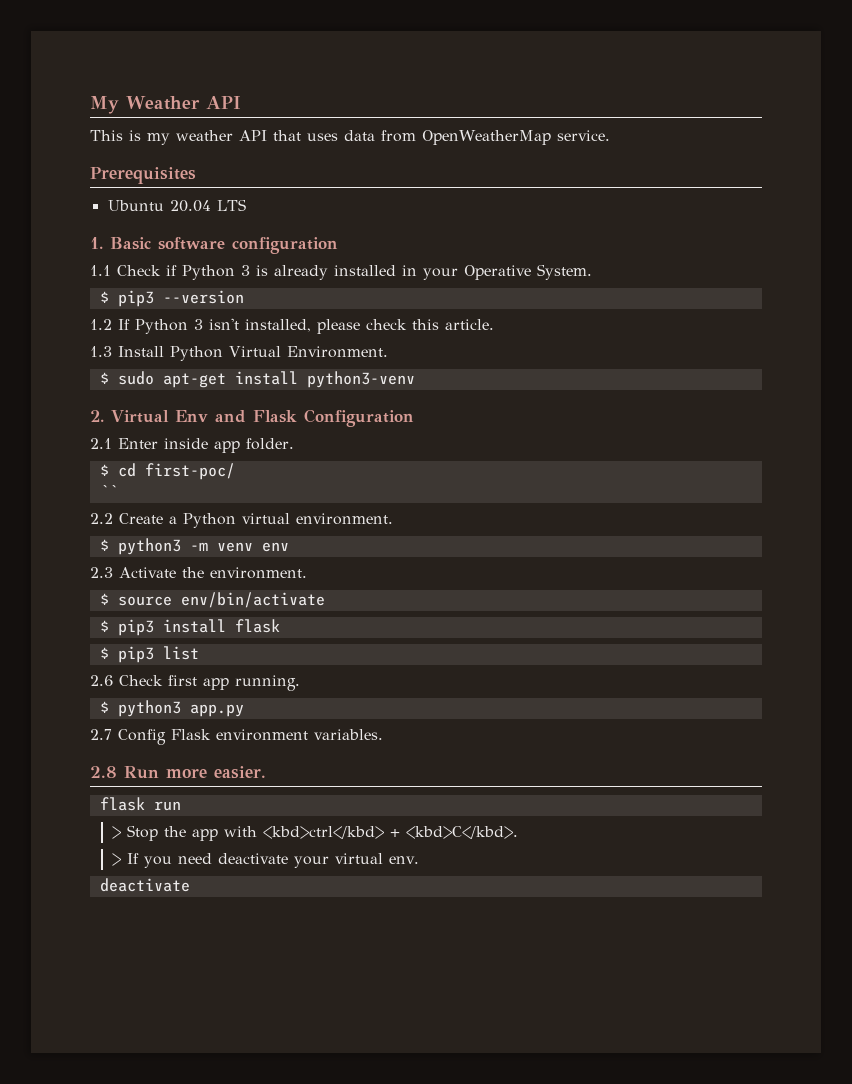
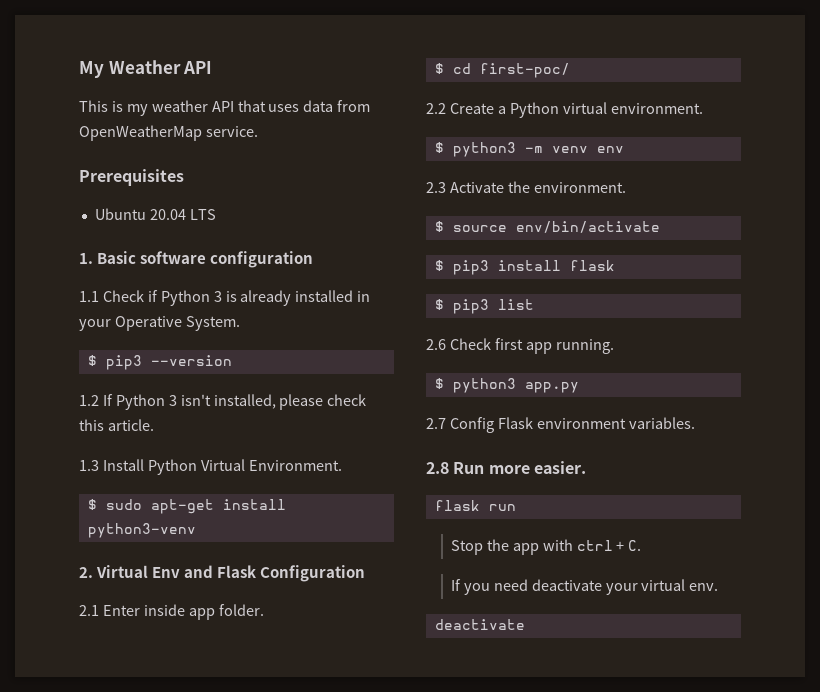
- ``
- > Stop the app with <kbd>ctrl</kbd> + <kbd>C</kbd>.
- > If you need deactivate your virtual env.
+ Stop the app with ctrl + C.
+ If you need deactivate your virtual env.

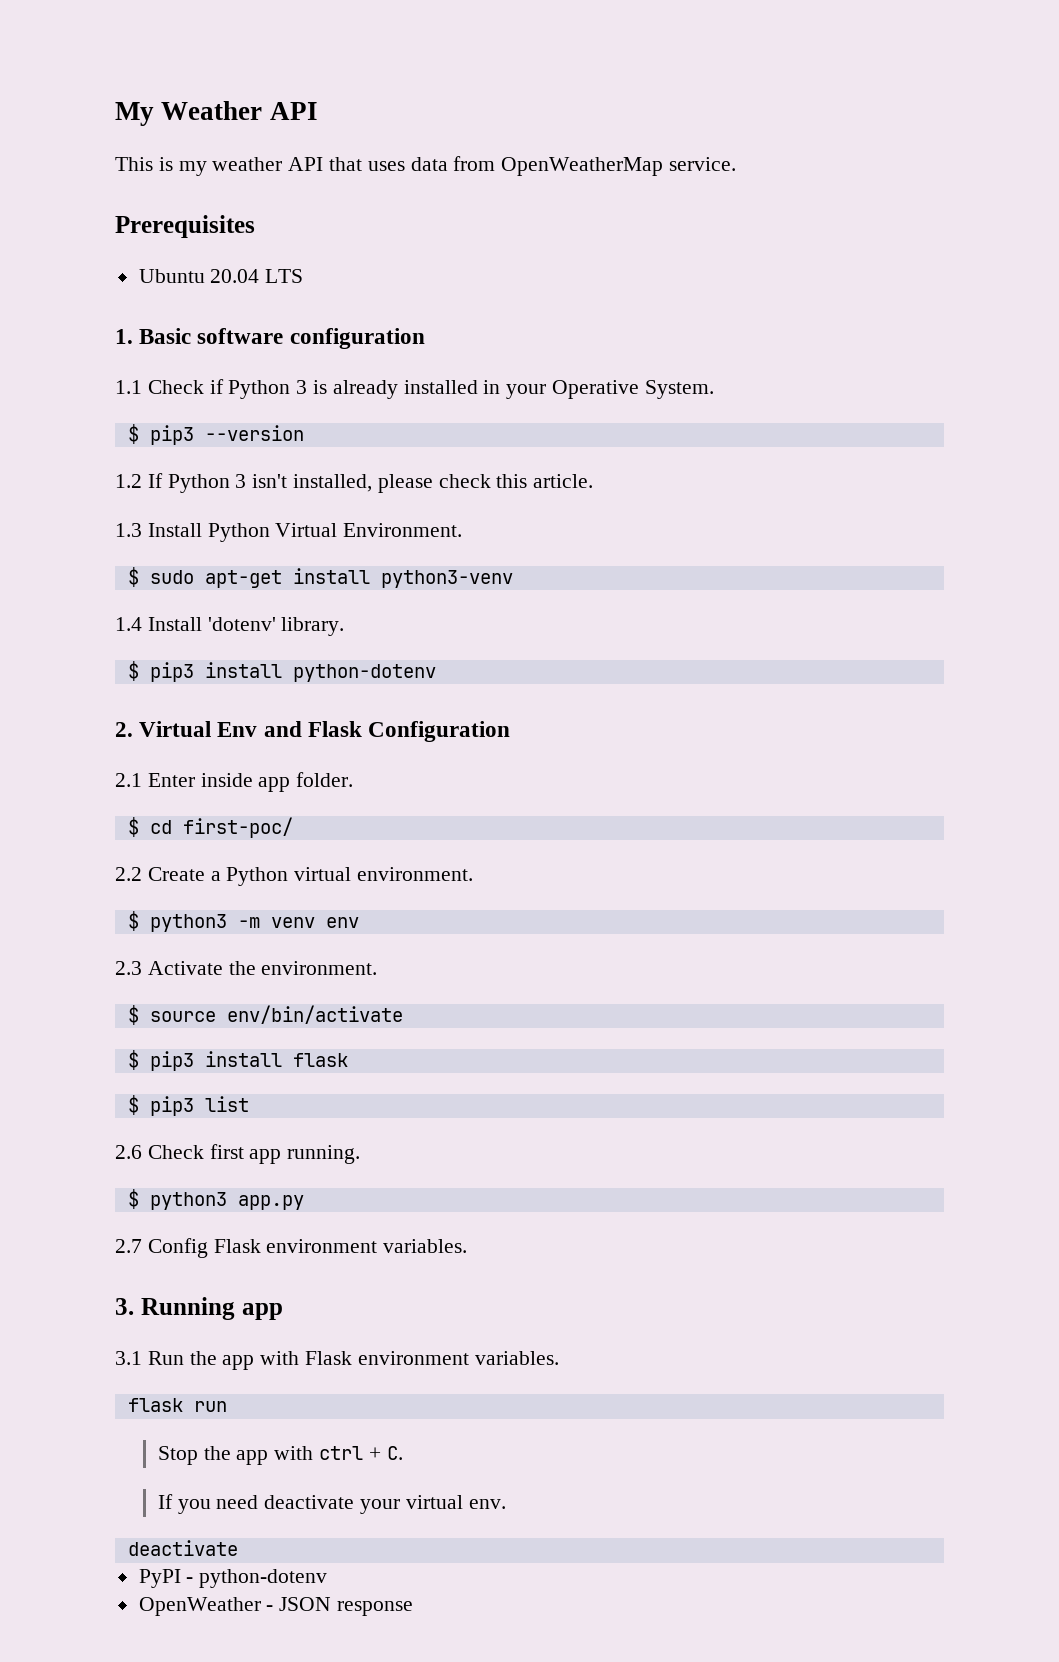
+ 1.4 Install 'dotenv' library.
+ $ pip3 install python-dotenv
- 2.8 Run more easier.
+ 3. Running app
+ 3.1 Run the app with Flask environment variables.
+ PyPI - python-dotenv
+ OpenWeather - JSON response

